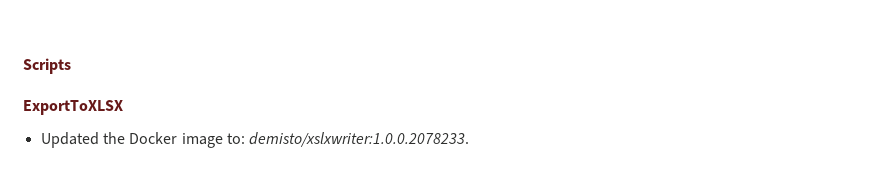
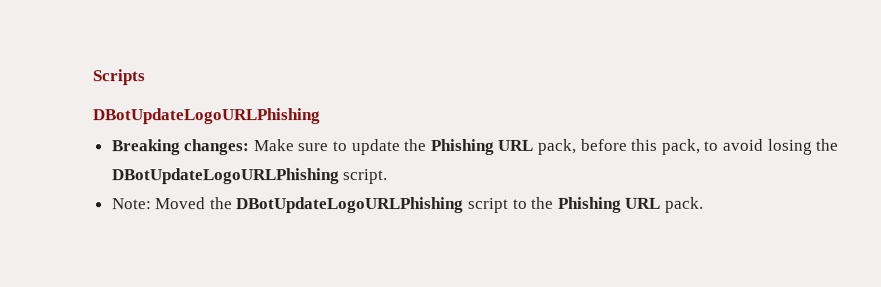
  Scripts
- ExportToXLSX
- Updated the Docker image to: demisto/xslxwriter:1.0.0.2078233.
+ DBotUpdateLogoURLPhishing
+ Breaking changes: Make sure to update the Phishing URL pack, before this pack, to avoid losing the DBotUpdateLogoURLPhishing script.
+ Note: Moved the DBotUpdateLogoURLPhishing script to the Phishing URL pack.

